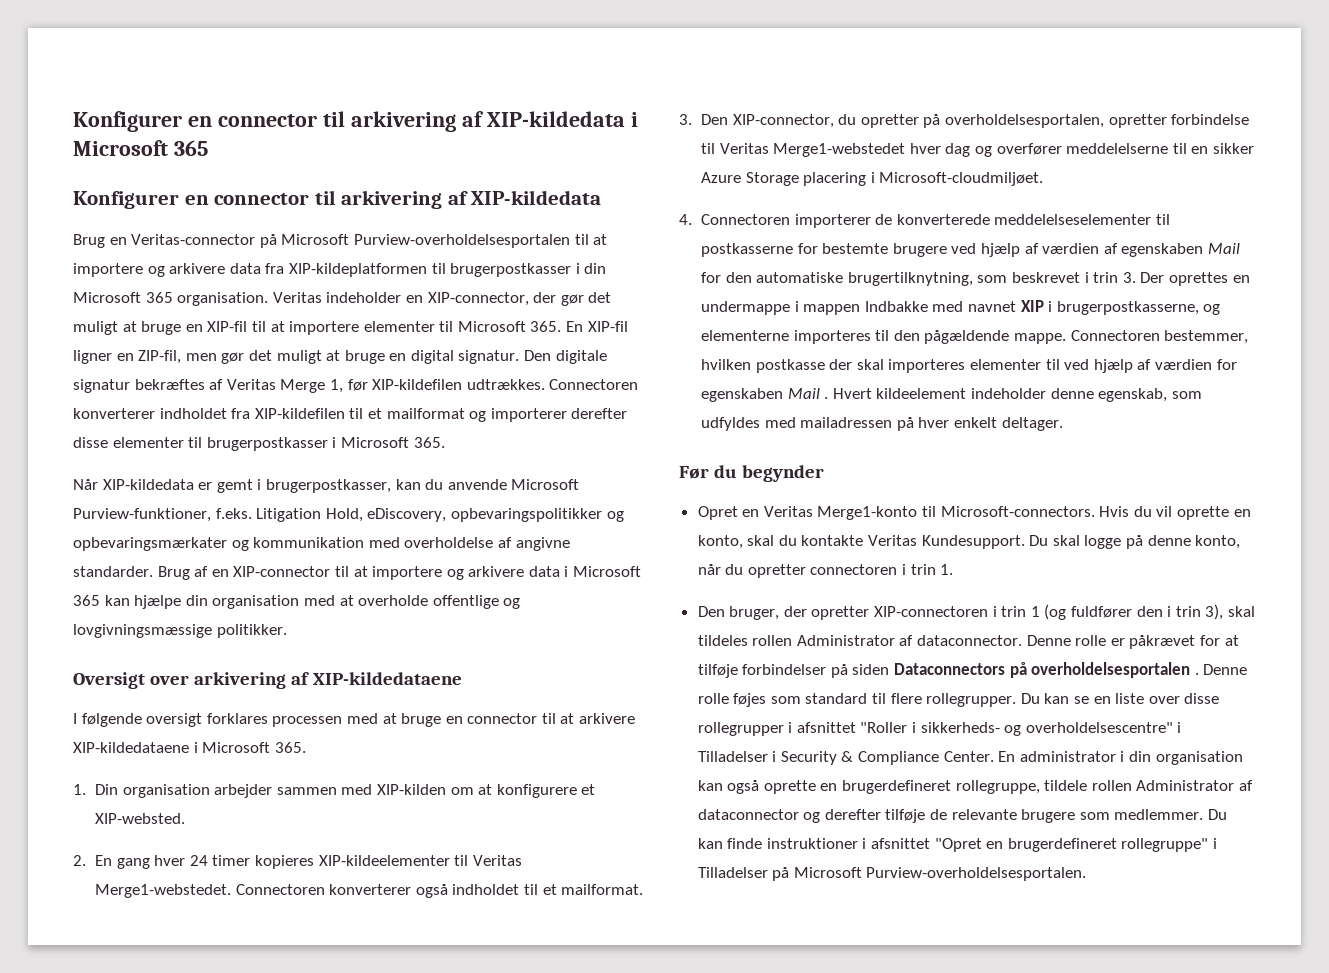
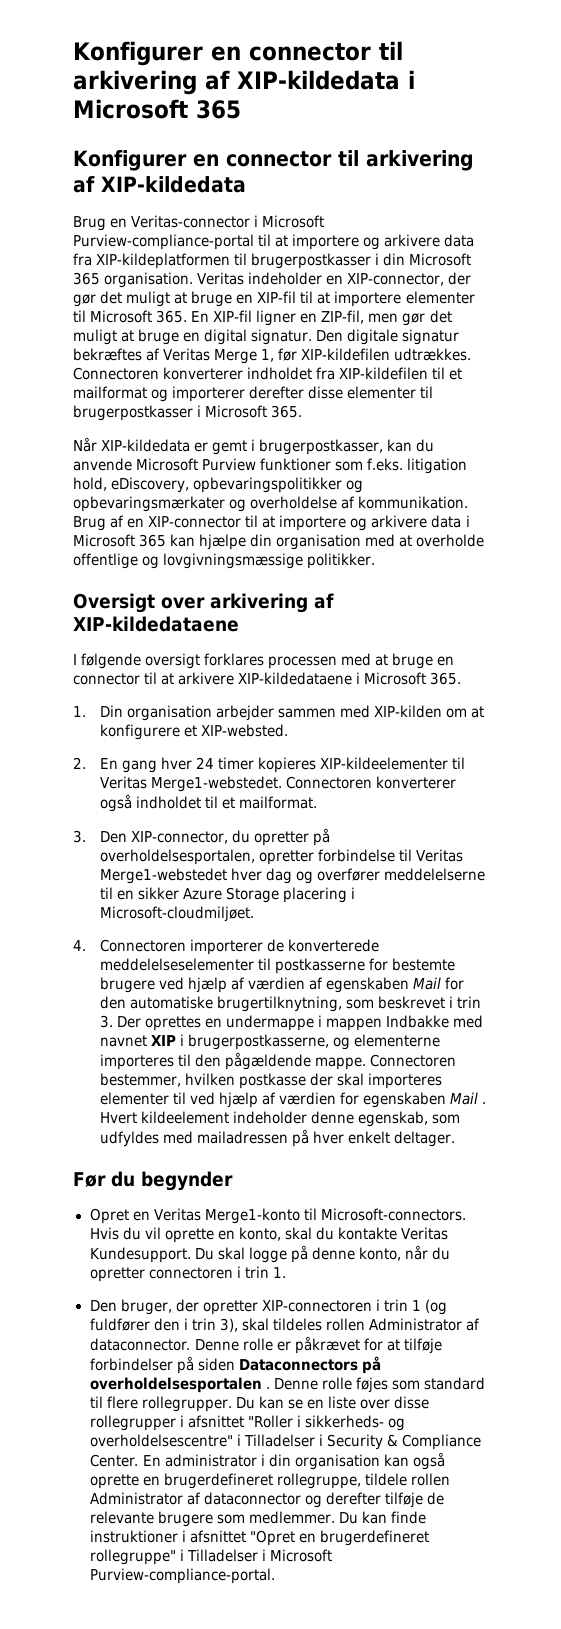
- Brug en Veritas-connector på Microsoft Purview-overholdelsesportalen til at importere og arkivere data fra XIP-kildeplatformen til brugerpostkasser i din Microsoft 365 organisation.
+ Brug en Veritas-connector i Microsoft Purview-compliance-portal til at importere og arkivere data fra XIP-kildeplatformen til brugerpostkasser i din Microsoft 365 organisation.
- Når XIP-kildedata er gemt i brugerpostkasser, kan du anvende Microsoft Purview-funktioner, f.eks. Litigation Hold, eDiscovery, opbevaringspolitikker og opbevaringsmærkater og kommunikation med overholdelse af angivne standarder.
+ Når XIP-kildedata er gemt i brugerpostkasser, kan du anvende Microsoft Purview funktioner som f.eks. litigation hold, eDiscovery, opbevaringspolitikker og opbevaringsmærkater og overholdelse af kommunikation.
- Du kan finde instruktioner i afsnittet "Opret en brugerdefineret rollegruppe" i Tilladelser på Microsoft Purview-overholdelsesportalen.
+ Du kan finde instruktioner i afsnittet "Opret en brugerdefineret rollegruppe" i Tilladelser i Microsoft Purview-compliance-portal.

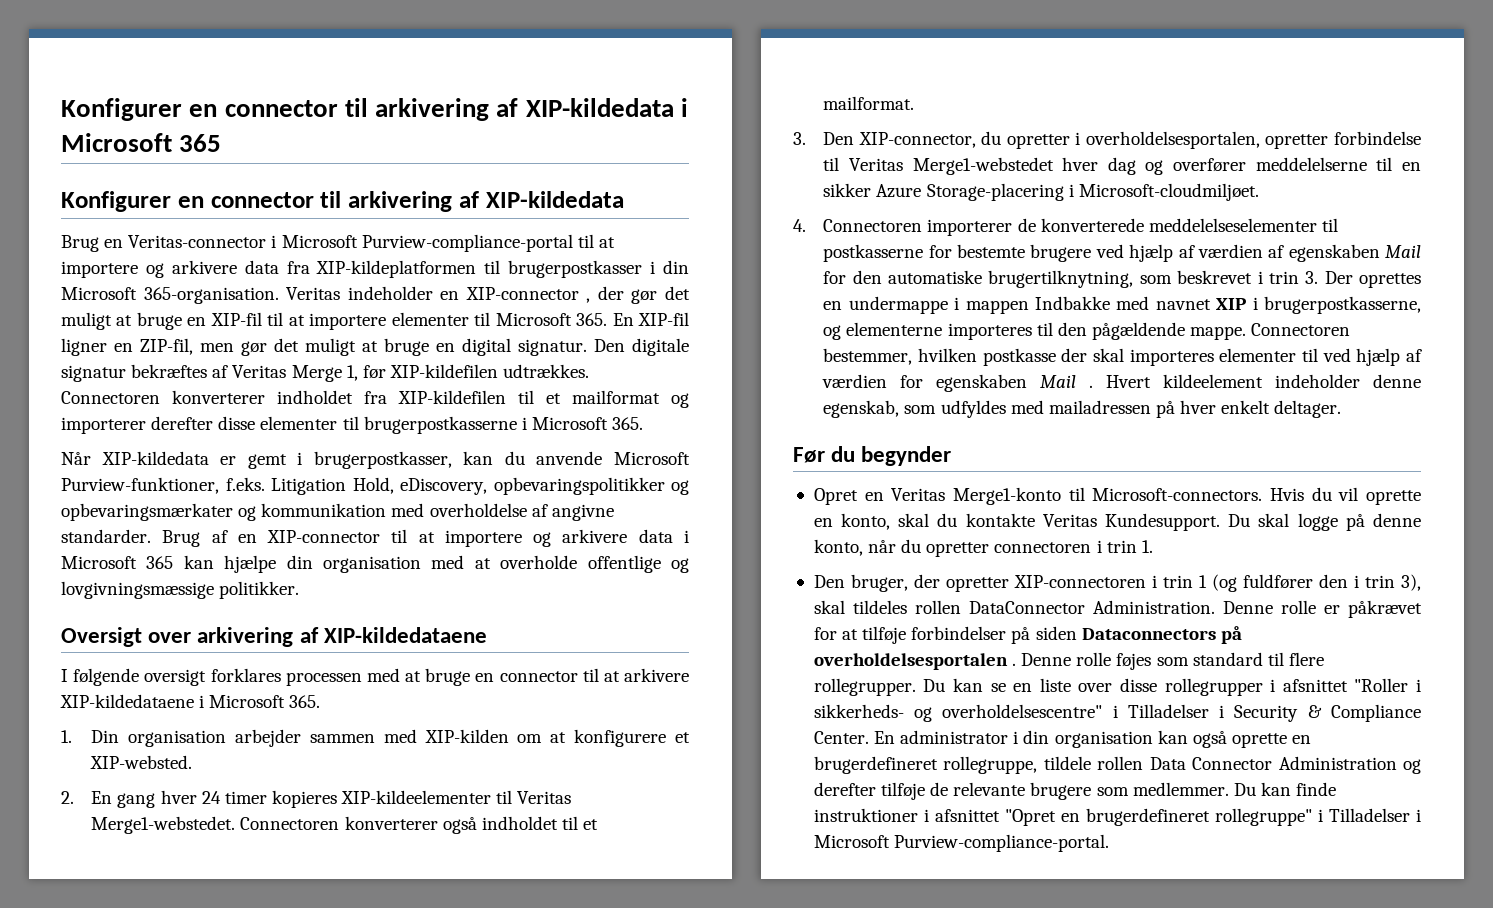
- Brug en Veritas-connector i Microsoft Purview-compliance-portal til at importere og arkivere data fra XIP-kildeplatformen til brugerpostkasser i din Microsoft 365 organisation.
+ Brug en Veritas-connector i Microsoft Purview-compliance-portal til at importere og arkivere data fra XIP-kildeplatformen til brugerpostkasser i din Microsoft 365-organisation.
- Veritas indeholder en XIP-connector, der gør det muligt at bruge en XIP-fil til at importere elementer til Microsoft 365. En XIP-fil ligner en ZIP-fil, men gør det muligt at bruge en digital signatur.
+ Veritas indeholder en XIP-connector , der gør det muligt at bruge en XIP-fil til at importere elementer til Microsoft 365. En XIP-fil ligner en ZIP-fil, men gør det muligt at bruge en digital signatur.
- Connectoren konverterer indholdet fra XIP-kildefilen til et mailformat og importerer derefter disse elementer til brugerpostkasser i Microsoft 365.
+ Connectoren konverterer indholdet fra XIP-kildefilen til et mailformat og importerer derefter disse elementer til brugerpostkasserne i Microsoft 365.
- Når XIP-kildedata er gemt i brugerpostkasser, kan du anvende Microsoft Purview funktioner som f.eks. litigation hold, eDiscovery, opbevaringspolitikker og opbevaringsmærkater og overholdelse af kommunikation.
+ Når XIP-kildedata er gemt i brugerpostkasser, kan du anvende Microsoft Purview-funktioner, f.eks. Litigation Hold, eDiscovery, opbevaringspolitikker og opbevaringsmærkater og kommunikation med overholdelse af angivne standarder.
- 3. Den XIP-connector, du opretter på overholdelsesportalen, opretter forbindelse til Veritas Merge1-webstedet hver dag og overfører meddelelserne til en sikker Azure Storage placering i Microsoft-cloudmiljøet.
+ 3. Den XIP-connector, du opretter i overholdelsesportalen, opretter forbindelse til Veritas Merge1-webstedet hver dag og overfører meddelelserne til en sikker Azure Storage-placering i Microsoft-cloudmiljøet.
- Den bruger, der opretter XIP-connectoren i trin 1 (og fuldfører den i trin 3), skal tildeles rollen Administrator af dataconnector.
+ Den bruger, der opretter XIP-connectoren i trin 1 (og fuldfører den i trin 3), skal tildeles rollen DataConnector Administration.
- En administrator i din organisation kan også oprette en brugerdefineret rollegruppe, tildele rollen Administrator af dataconnector og derefter tilføje de relevante brugere som medlemmer.
+ En administrator i din organisation kan også oprette en brugerdefineret rollegruppe, tildele rollen Data Connector Administration og derefter tilføje de relevante brugere som medlemmer.

